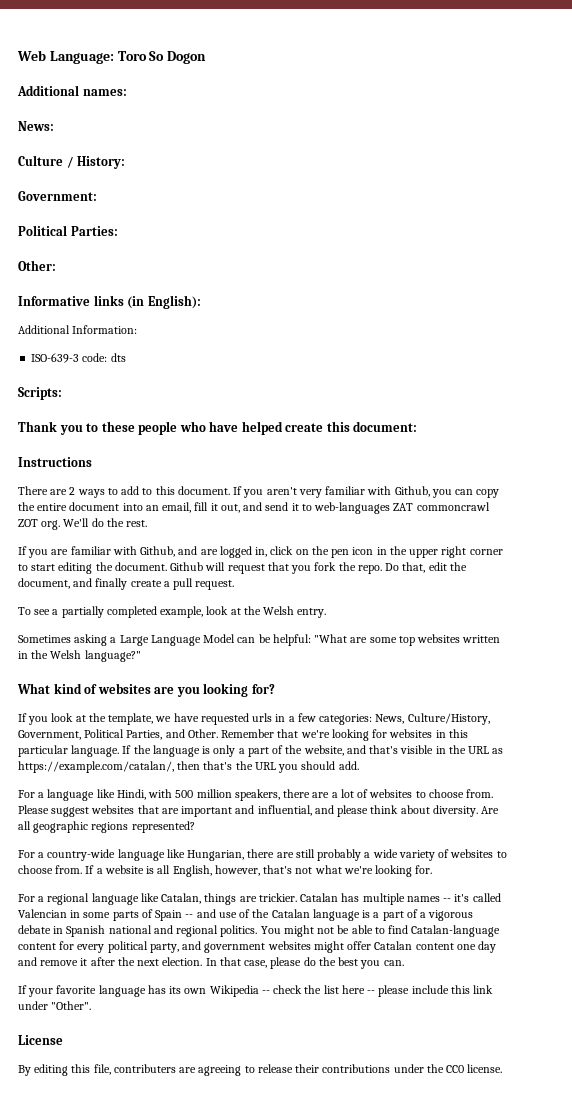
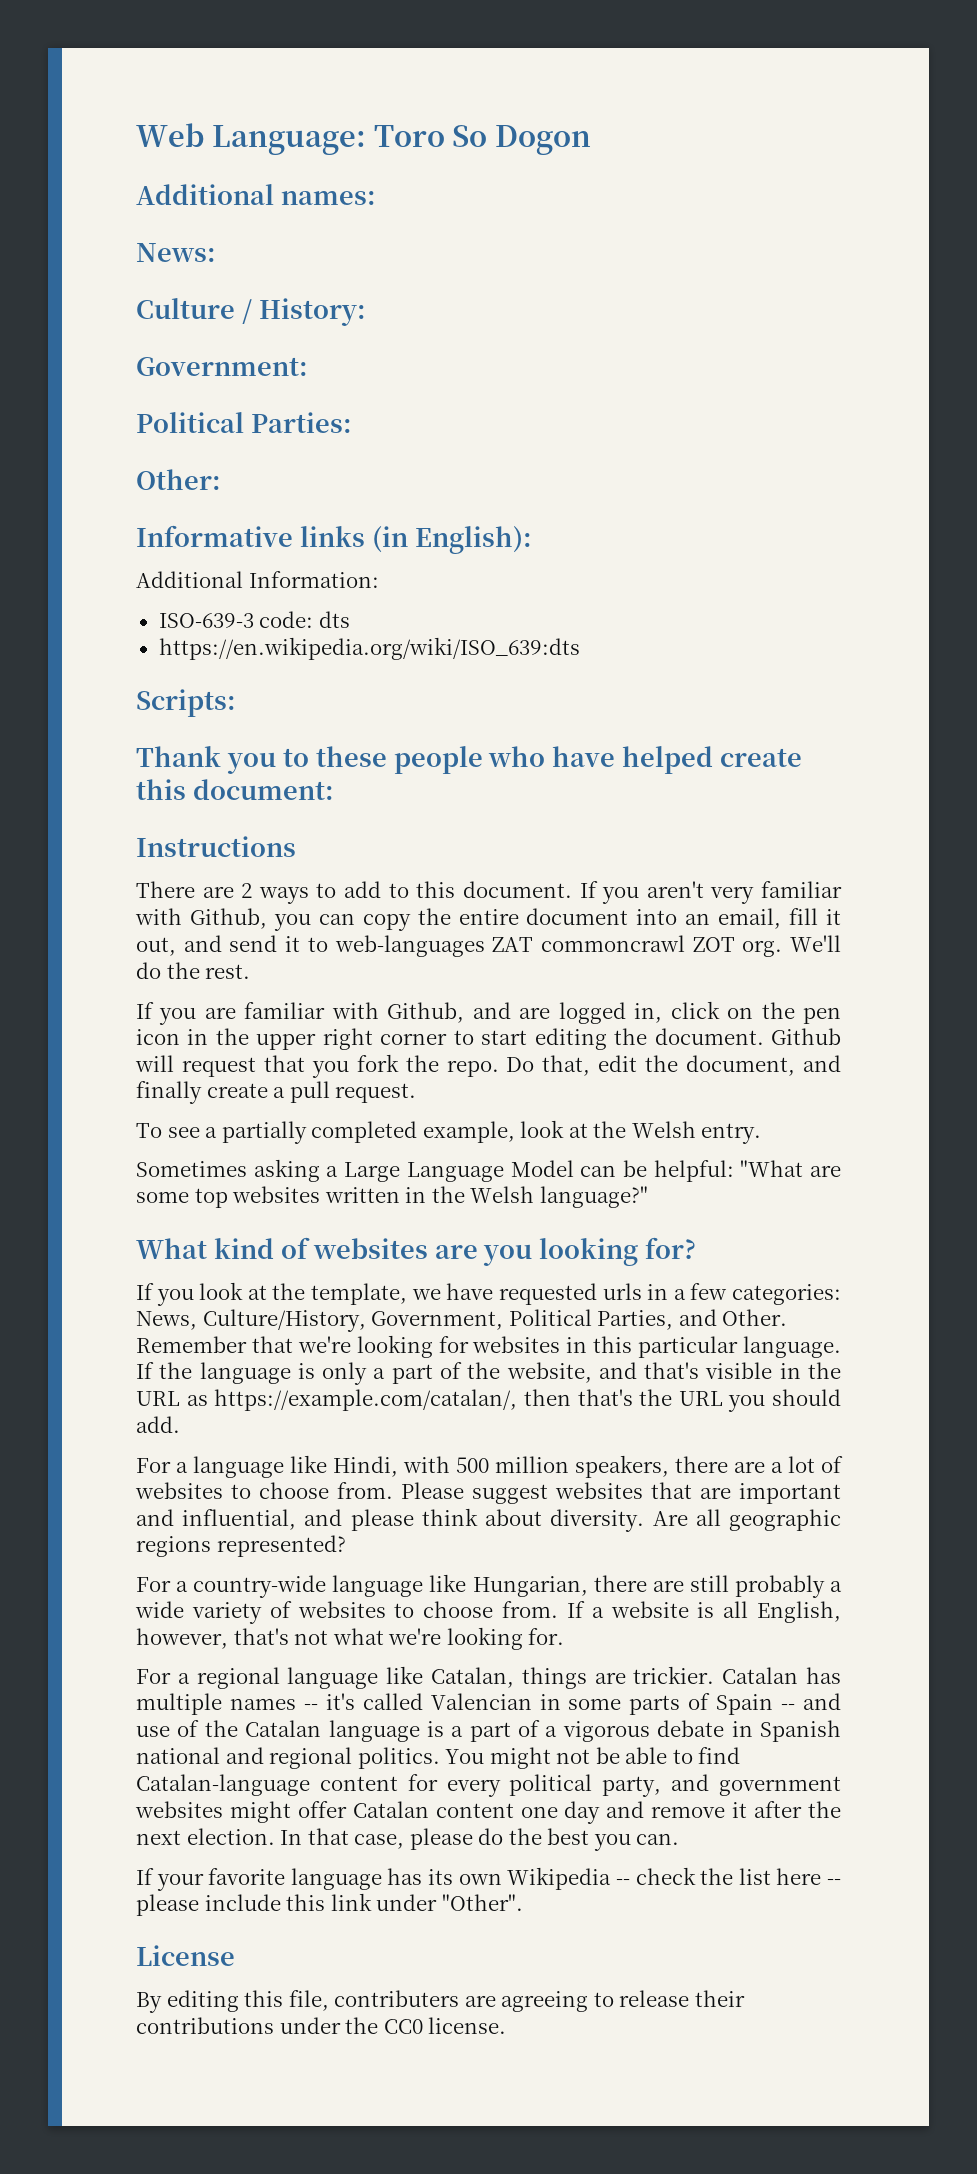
+ https://en.wikipedia.org/wiki/ISO_639:dts

